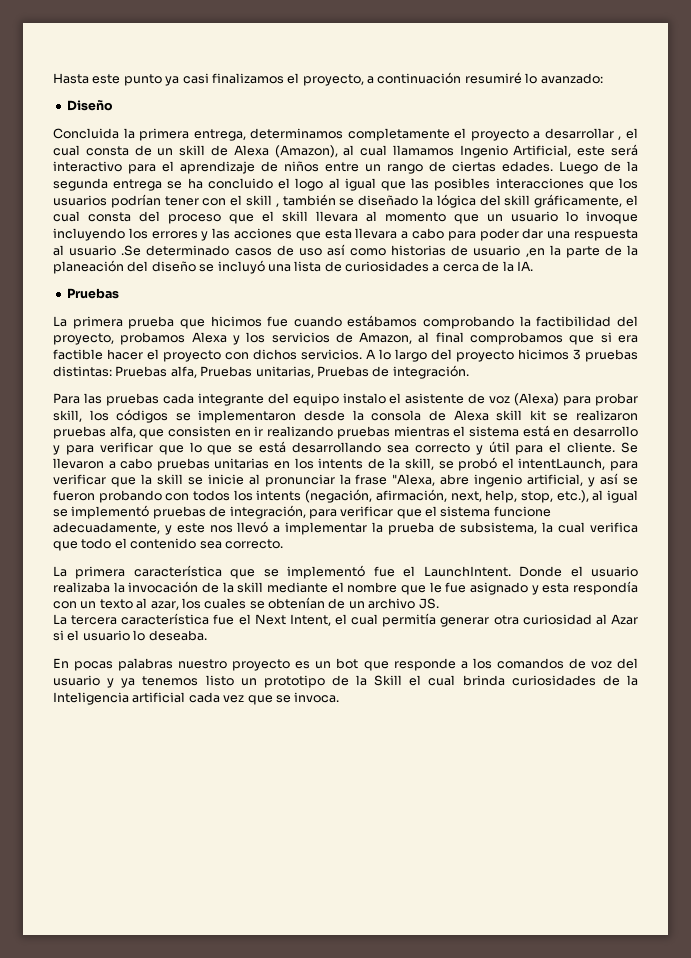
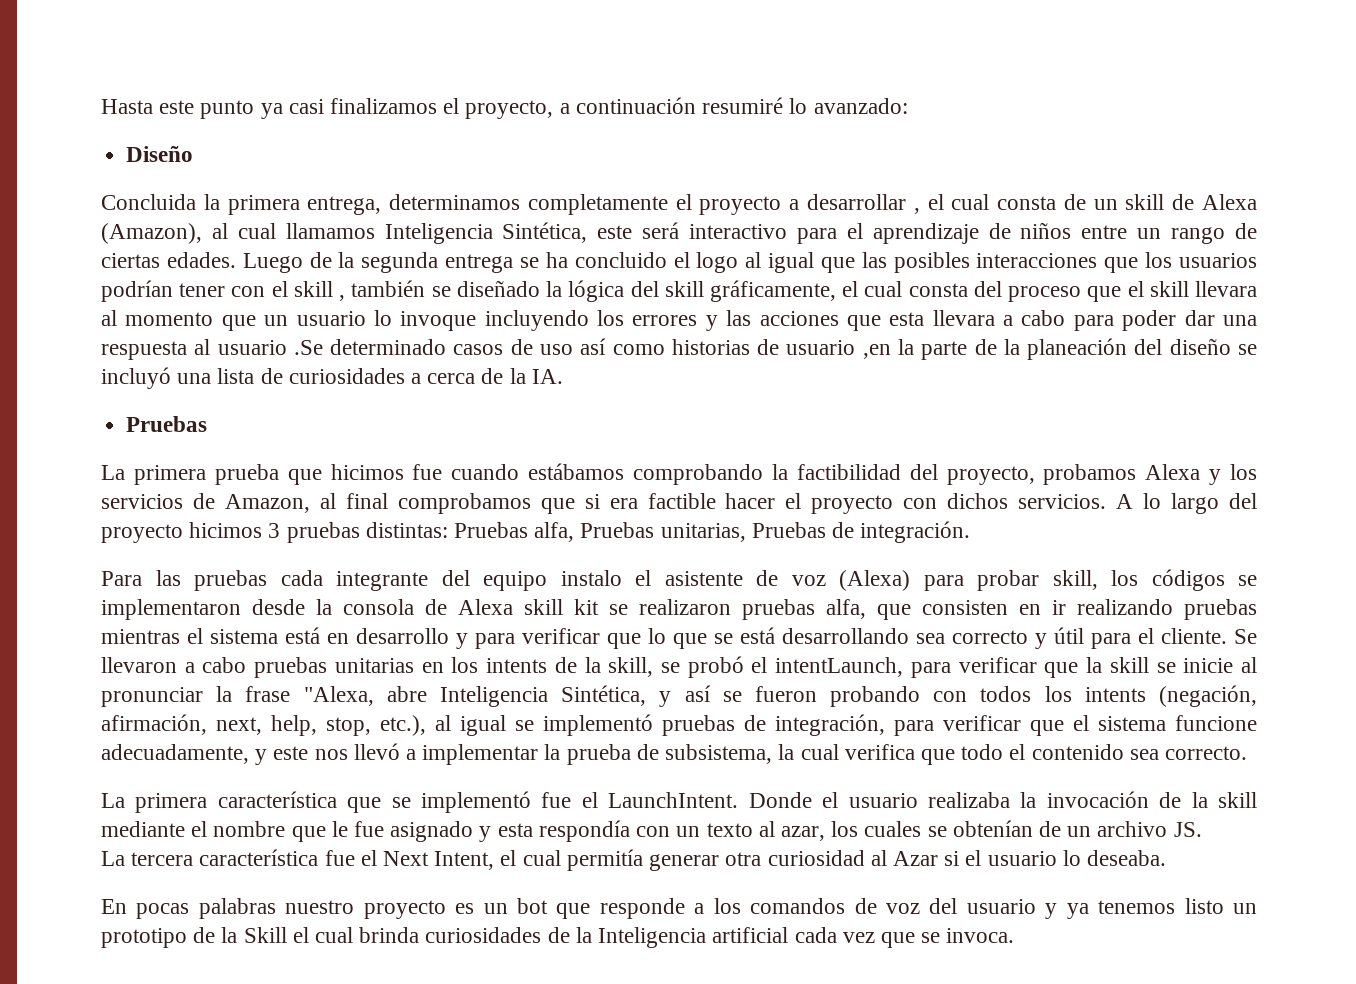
- Concluida la primera entrega, determinamos completamente el proyecto a desarrollar , el cual consta de un skill de Alexa (Amazon), al cual llamamos Ingenio Artificial, este será interactivo para el aprendizaje de niños entre un rango de ciertas edades.
+ Concluida la primera entrega, determinamos completamente el proyecto a desarrollar , el cual consta de un skill de Alexa (Amazon), al cual llamamos Inteligencia Sintética, este será interactivo para el aprendizaje de niños entre un rango de ciertas edades.
- Se llevaron a cabo pruebas unitarias en los intents de la skill, se probó el intentLaunch, para verificar que la skill se inicie al pronunciar la frase "Alexa, abre ingenio artificial, y así se fueron probando con todos los intents (negación, afirmación, next, help, stop, etc.), al igual se implementó pruebas de integración, para verificar que el sistema funcione adecuadamente, y este nos llevó a implementar la prueba de subsistema, la cual verifica que todo el contenido sea correcto.
+ Se llevaron a cabo pruebas unitarias en los intents de la skill, se probó el intentLaunch, para verificar que la skill se inicie al pronunciar la frase "Alexa, abre Inteligencia Sintética, y así se fueron probando con todos los intents (negación, afirmación, next, help, stop, etc.), al igual se implementó pruebas de integración, para verificar que el sistema funcione adecuadamente, y este nos llevó a implementar la prueba de subsistema, la cual verifica que todo el contenido sea correcto.

